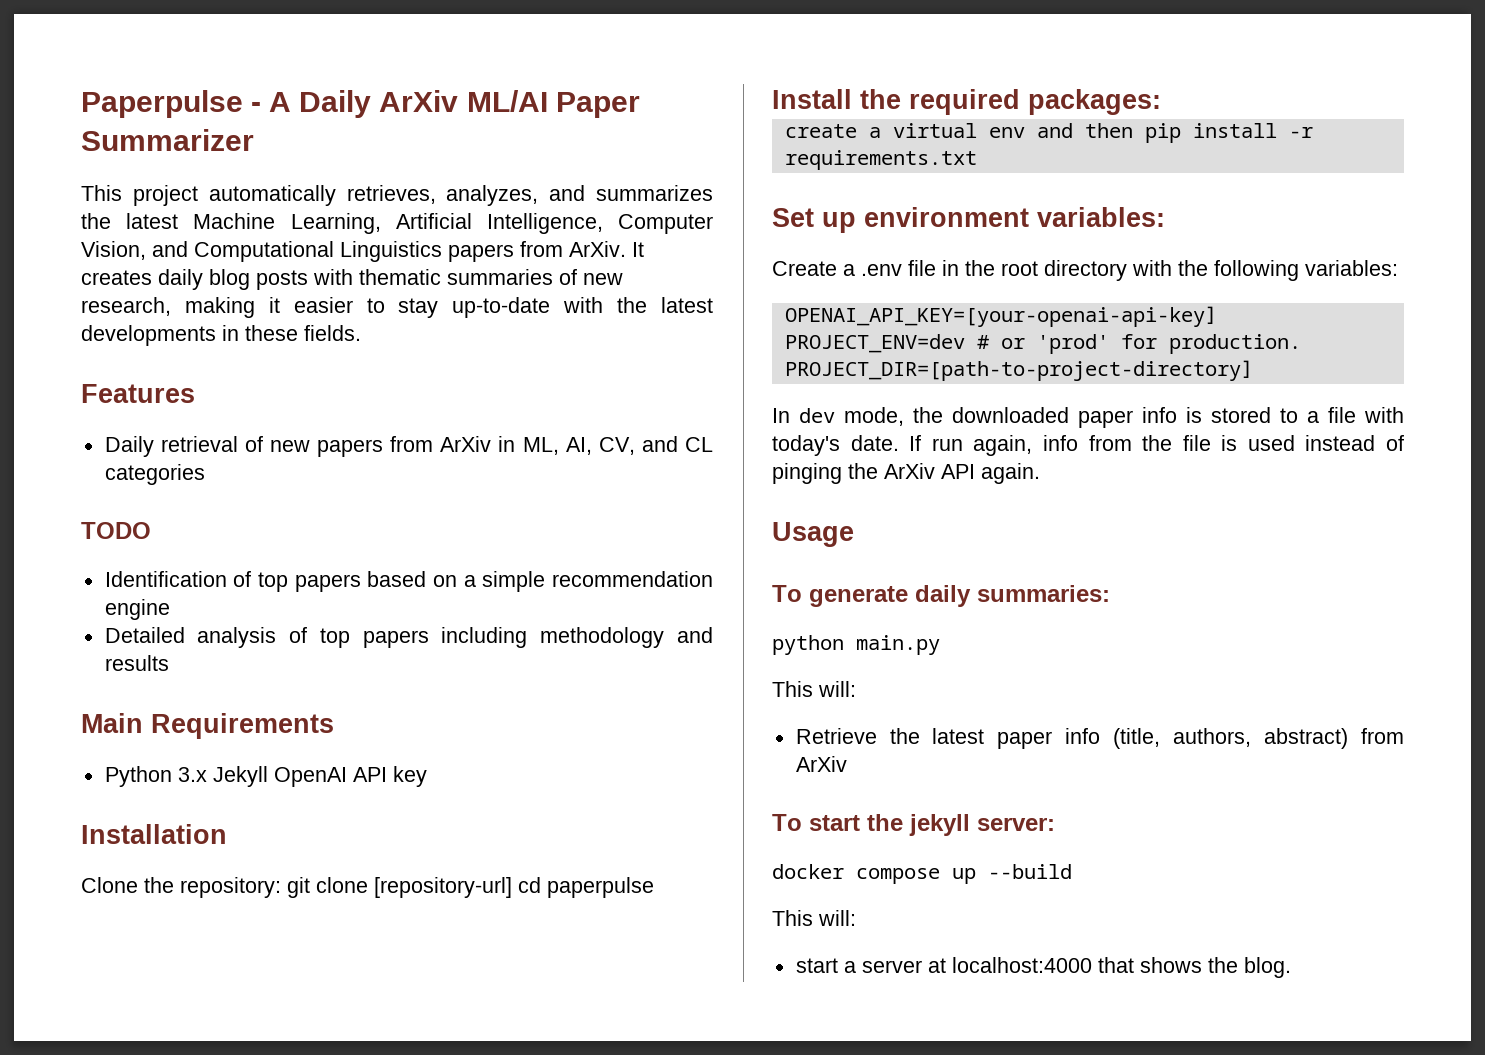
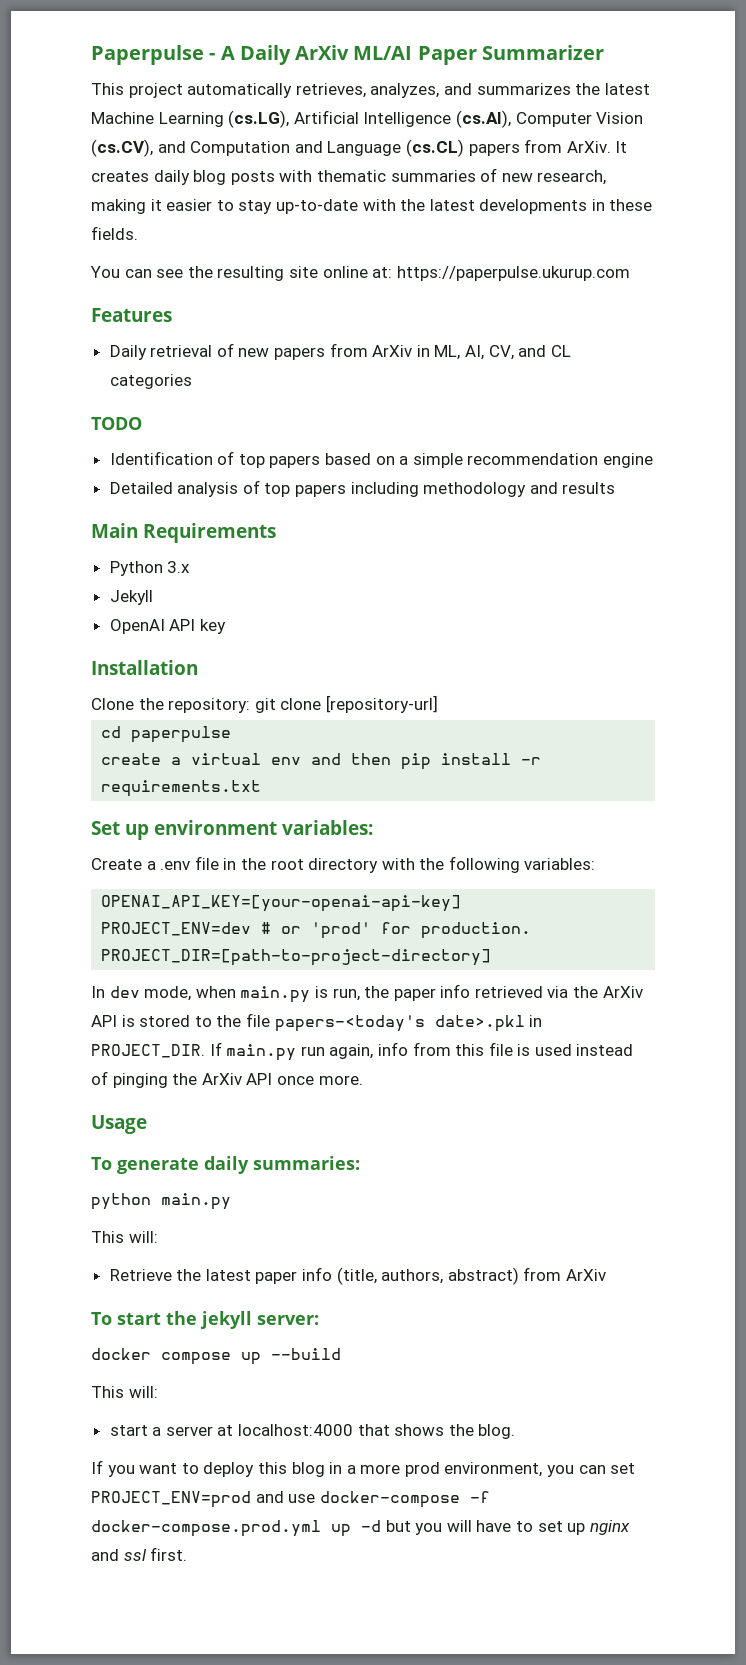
- This project automatically retrieves, analyzes, and summarizes the latest Machine Learning, Artificial Intelligence, Computer Vision, and Computational Linguistics papers from ArXiv.
+ This project automatically retrieves, analyzes, and summarizes the latest Machine Learning (cs.LG), Artificial Intelligence (cs.AI), Computer Vision (cs.CV), and Computation and Language (cs.CL) papers from ArXiv.
+ You can see the resulting site online at: https://paperpulse.ukurup.com
- Python 3.x Jekyll OpenAI API key
+ Python 3.x
+ Jekyll
+ OpenAI API key
- Clone the repository: git clone [repository-url] cd paperpulse
+ Clone the repository: git clone [repository-url]
+ cd paperpulse
- Install the required packages:
- In dev mode, the downloaded paper info is stored to a file with today's date. If run again, info from the file is used instead of pinging the ArXiv API again.
+ In dev mode, when main.py is run, the paper info retrieved via the ArXiv API is stored to the file papers-<today's date>.pkl in PROJECT_DIR. If main.py run again, info from this file is used instead of pinging the ArXiv API once more.
+ If you want to deploy this blog in a more prod environment, you can set PROJECT_ENV=prod and use docker-compose -f docker-compose.prod.yml up -d but you will have to set up nginx and ssl first.

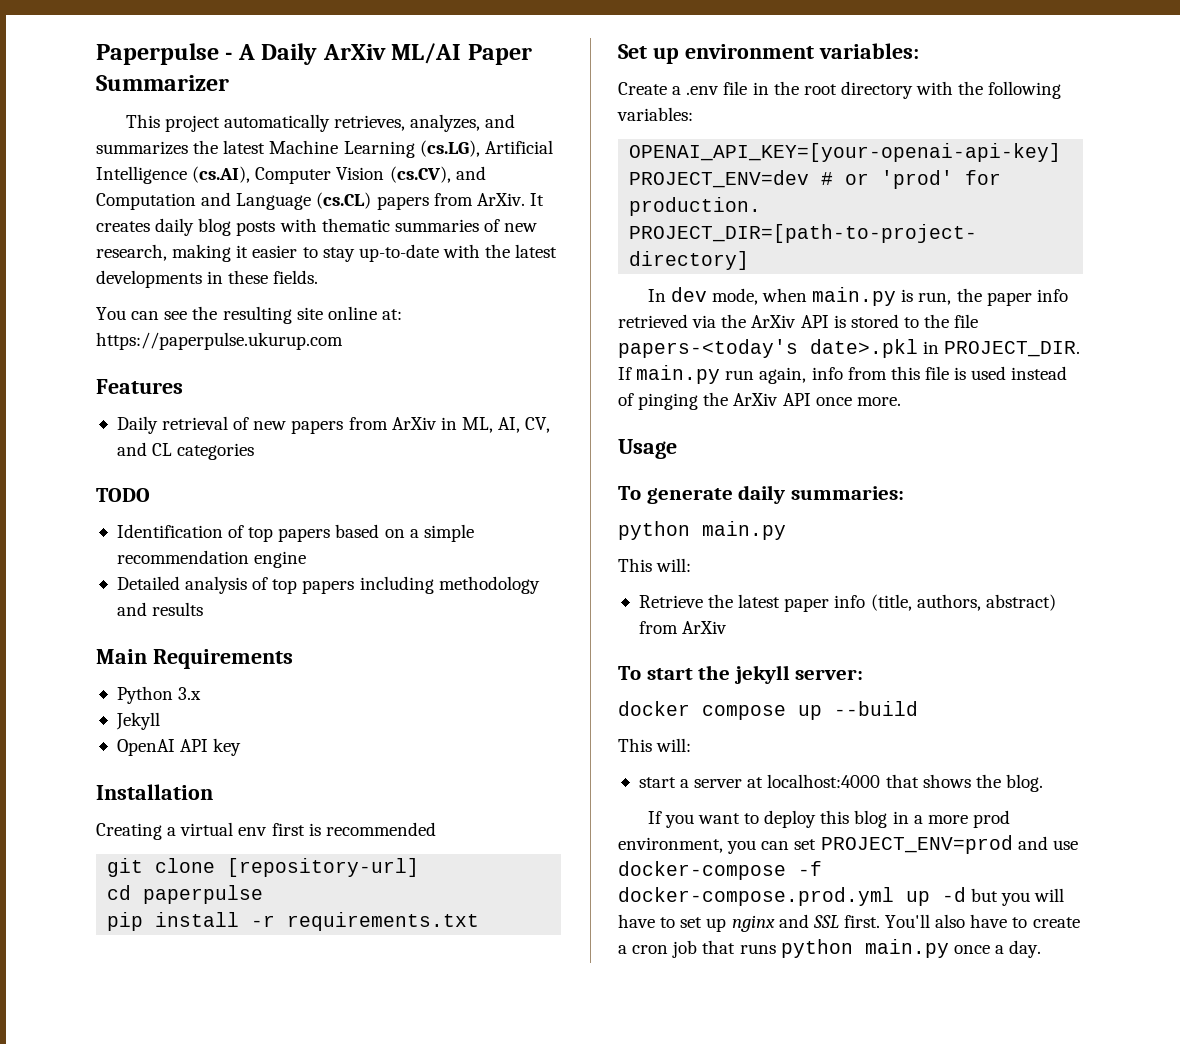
- Clone the repository: git clone [repository-url]
+ Creating a virtual env first is recommended
+ git clone [repository-url]
- create a virtual env and then pip install -r requirements.txt
+ pip install -r requirements.txt
- If you want to deploy this blog in a more prod environment, you can set PROJECT_ENV=prod and use docker-compose -f docker-compose.prod.yml up -d but you will have to set up nginx and ssl first.
+ If you want to deploy this blog in a more prod environment, you can set PROJECT_ENV=prod and use docker-compose -f docker-compose.prod.yml up -d but you will have to set up nginx and SSL first. You'll also have to create a cron job that runs python main.py once a day.

